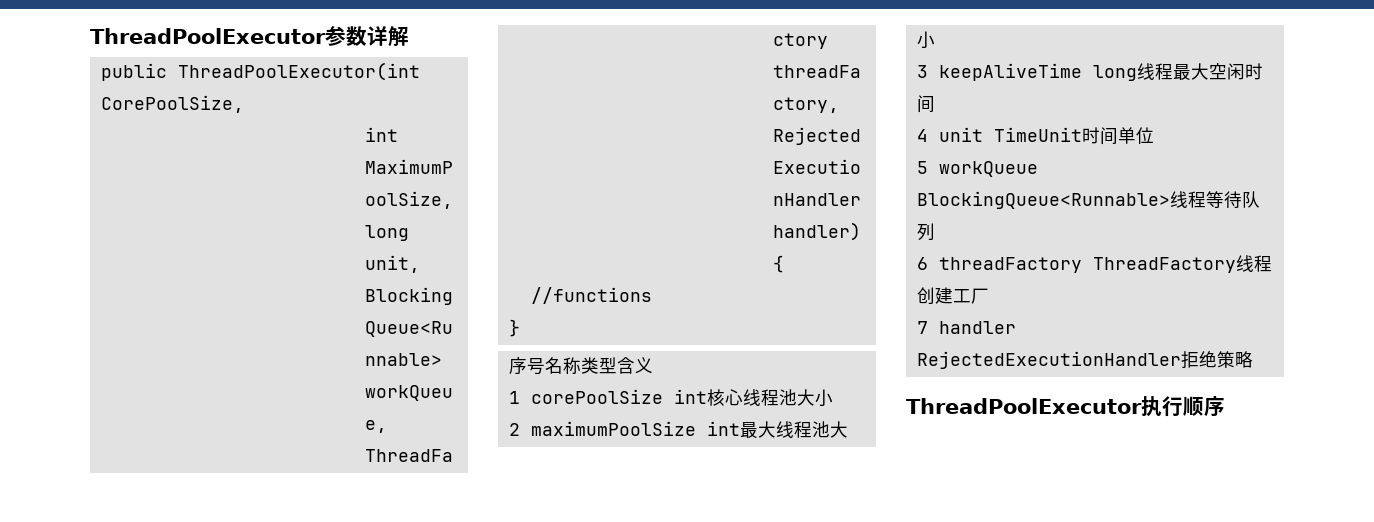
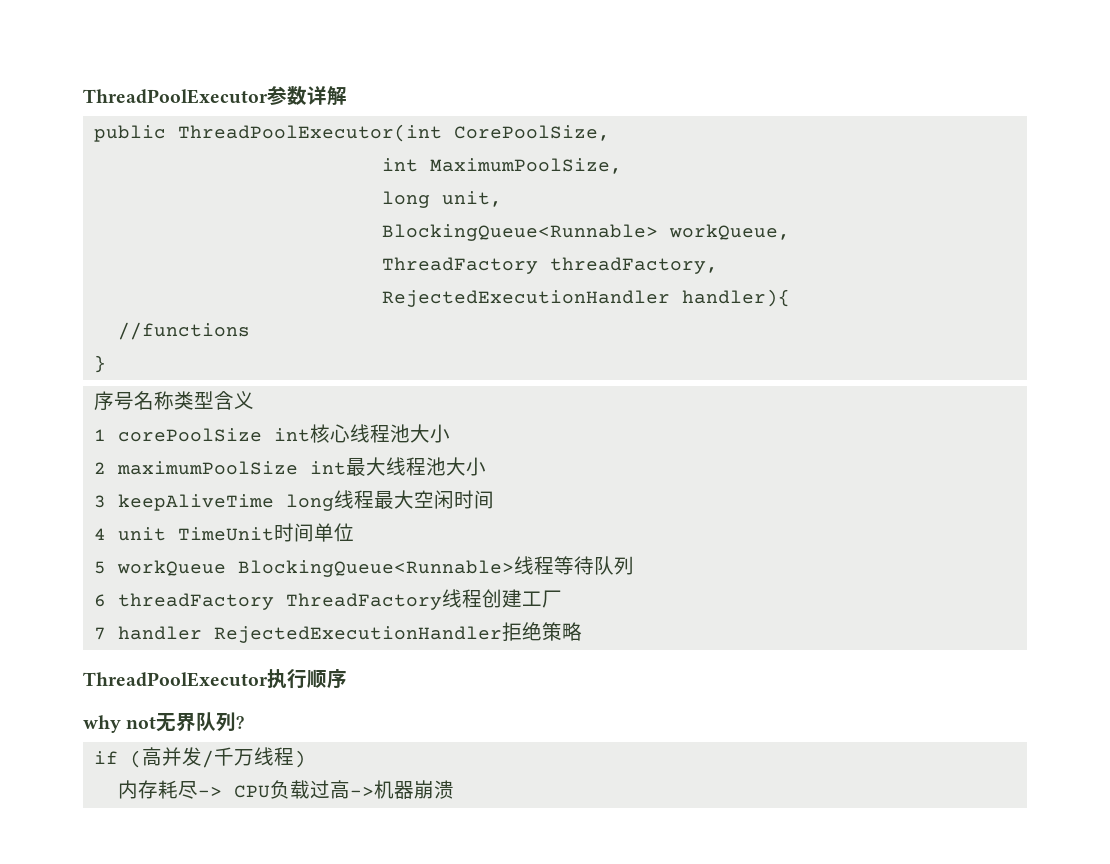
+ why not无界队列?
+ if (高并发/千万线程)
+ 内存耗尽-> CPU负载过高->机器崩溃

